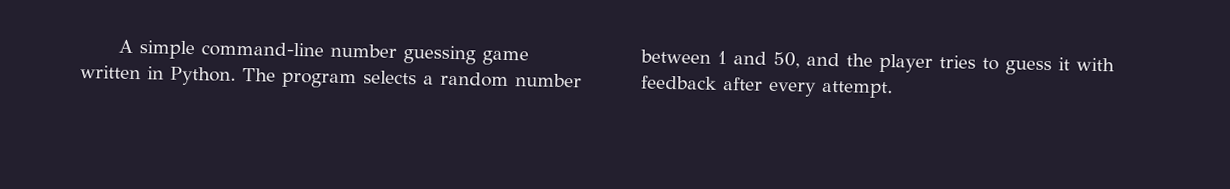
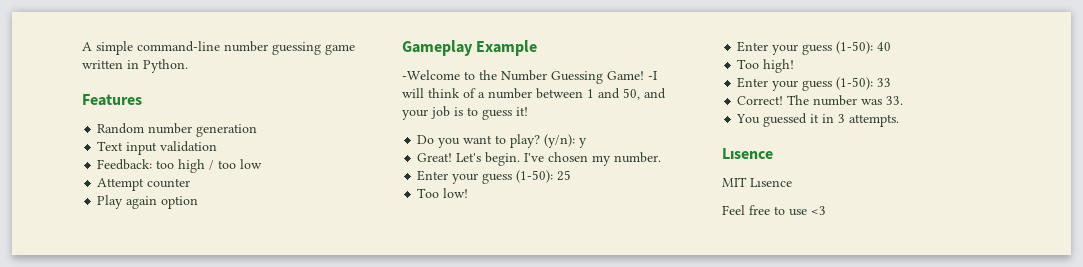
- A simple command-line number guessing game written in Python. The program selects a random number between 1 and 50, and the player tries to guess it with feedback after every attempt.
+ A simple command-line number guessing game written in Python.
+ Features
+ Random number generation
+ Text input validation
+ Feedback: too high / too low
+ Attempt counter
+ Play again option
+ Gameplay Example
+ -Welcome to the Number Guessing Game! -I will think of a number between 1 and 50, and your job is to guess it!
+ Do you want to play? (y/n): y
+ Great! Let's begin. I've chosen my number.
+ Enter your guess (1-50): 25
+ Too low!
+ Enter your guess (1-50): 40
+ Too high!
+ Enter your guess (1-50): 33
+ Correct! The number was 33.
+ You guessed it in 3 attempts.
+ Lısence
+ MIT Lısence
+ Feel free to use <3

